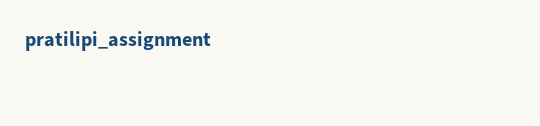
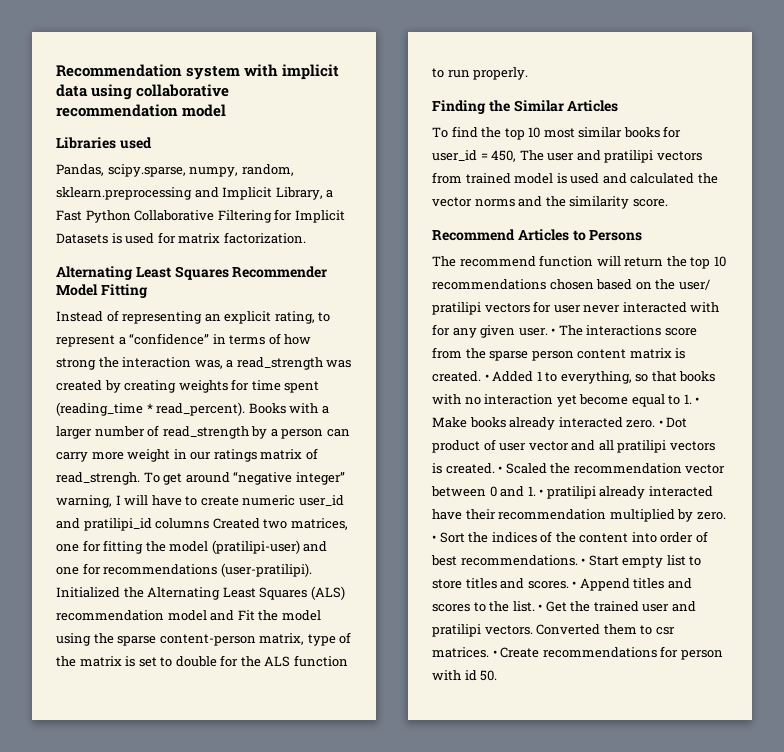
- pratilipi_assignment
+ Recommendation system with implicit data using collaborative recommendation model
+ Libraries used
+ Pandas, scipy.sparse, numpy, random, sklearn.preprocessing and Implicit Library, a Fast Python Collaborative Filtering for Implicit Datasets is used for matrix factorization.
+ Alternating Least Squares Recommender Model Fitting
+ Instead of representing an explicit rating, to represent a “confidence” in terms of how strong the interaction was, a read_strength was created by creating weights for time spent (reading_time * read_percent). Books with a larger number of read_strength by a person can carry more weight in our ratings matrix of read_strengh. To get around “negative integer” warning, I will have to create numeric user_id and pratilipi_id columns Created two matrices, one for fitting the model (pratilipi-user) and one for recommendations (user-pratilipi). Initialized the Alternating Least Squares (ALS) recommendation model and Fit the model using the sparse content-person matrix, type of the matrix is set to double for the ALS function to run properly.
+ Finding the Similar Articles
+ To find the top 10 most similar books for user_id = 450, The user and pratilipi vectors from trained model is used and calculated the vector norms and the similarity score.
+ Recommend Articles to Persons
+ The recommend function will return the top 10 recommendations chosen based on the user/ pratilipi vectors for user never interacted with for any given user. • The interactions score from the sparse person content matrix is created. • Added 1 to everything, so that books with no interaction yet become equal to 1. • Make books already interacted zero. • Dot product of user vector and all pratilipi vectors is created. • Scaled the recommendation vector between 0 and 1. • pratilipi already interacted have their recommendation multiplied by zero. • Sort the indices of the content into order of best recommendations. • Start empty list to store titles and scores. • Append titles and scores to the list. • Get the trained user and pratilipi vectors. Converted them to csr matrices. • Create recommendations for person with id 50.

